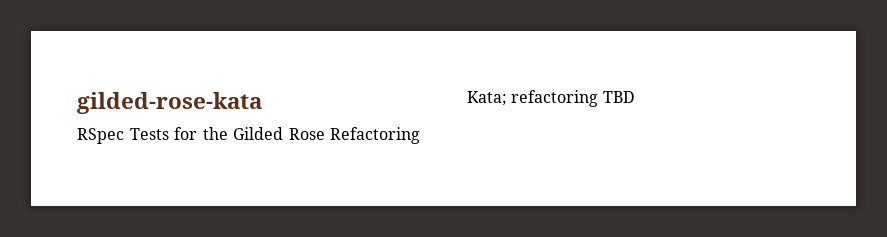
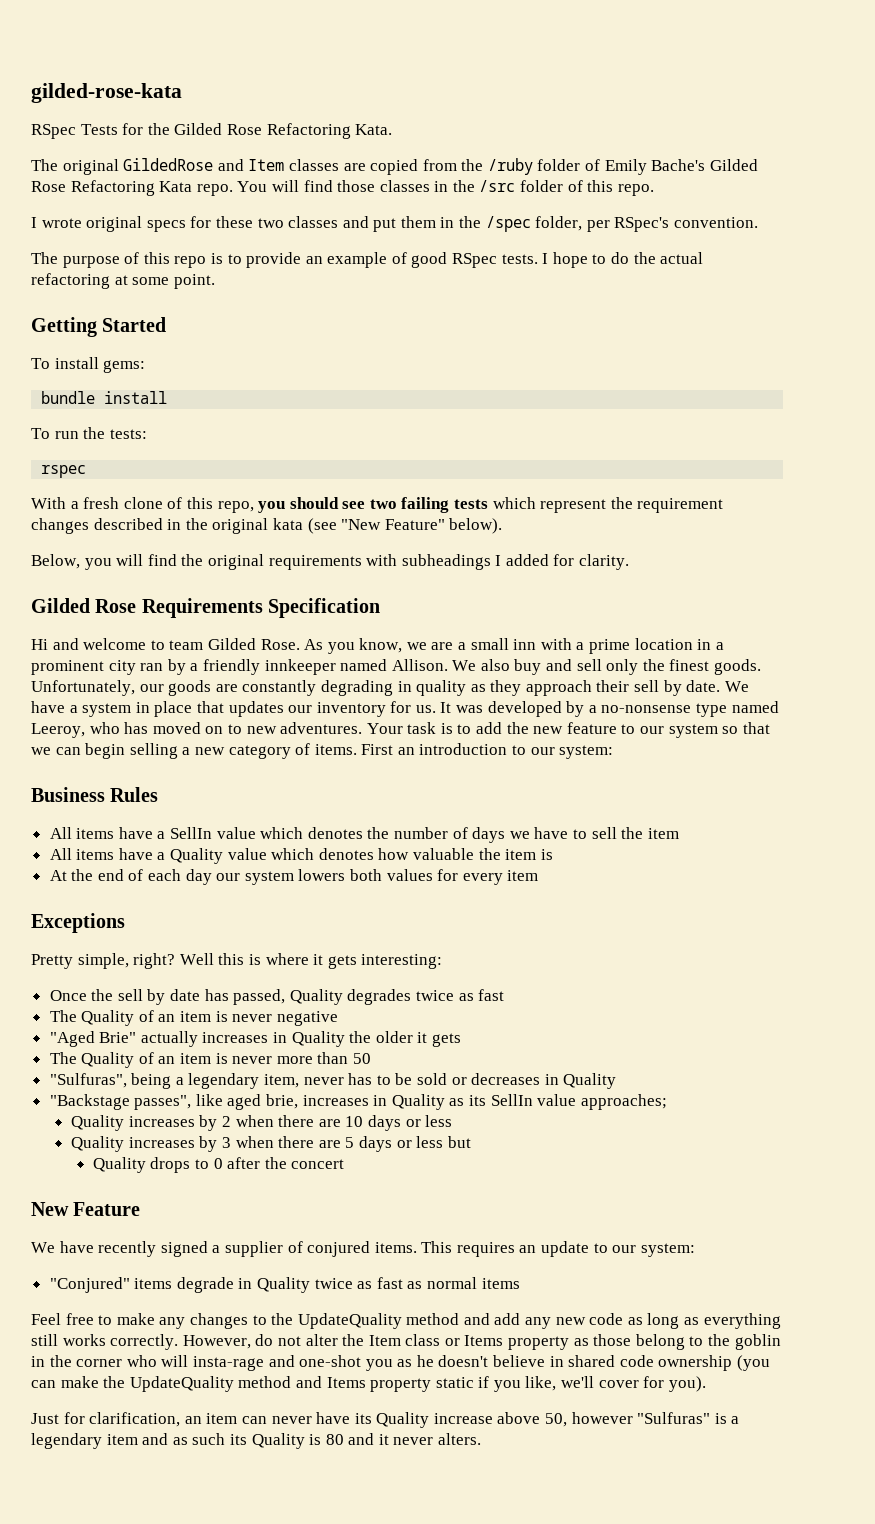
- RSpec Tests for the Gilded Rose Refactoring Kata; refactoring TBD
+ RSpec Tests for the Gilded Rose Refactoring Kata.
+ The original GildedRose and Item classes are copied from the /ruby folder of Emily Bache's Gilded Rose Refactoring Kata repo. You will find those classes in the /src folder of this repo.
+ I wrote original specs for these two classes and put them in the /spec folder, per RSpec's convention.
+ The purpose of this repo is to provide an example of good RSpec tests. I hope to do the actual refactoring at some point.
+ Getting Started
+ To install gems:
+ bundle install
+ To run the tests:
+ rspec
+ With a fresh clone of this repo, you should see two failing tests which represent the requirement changes described in the original kata (see "New Feature" below).
+ Below, you will find the original requirements with subheadings I added for clarity.
+ Gilded Rose Requirements Specification
+ Hi and welcome to team Gilded Rose. As you know, we are a small inn with a prime location in a prominent city ran by a friendly innkeeper named Allison. We also buy and sell only the finest goods. Unfortunately, our goods are constantly degrading in quality as they approach their sell by date. We have a system in place that updates our inventory for us. It was developed by a no-nonsense type named Leeroy, who has moved on to new adventures. Your task is to add the new feature to our system so that we can begin selling a new category of items. First an introduction to our system:
+ Business Rules
+ All items have a SellIn value which denotes the number of days we have to sell the item
+ All items have a Quality value which denotes how valuable the item is
+ At the end of each day our system lowers both values for every item
+ Exceptions
+ Pretty simple, right? Well this is where it gets interesting:
+ Once the sell by date has passed, Quality degrades twice as fast
+ The Quality of an item is never negative
+ "Aged Brie" actually increases in Quality the older it gets
+ The Quality of an item is never more than 50
+ "Sulfuras", being a legendary item, never has to be sold or decreases in Quality
+ "Backstage passes", like aged brie, increases in Quality as its SellIn value approaches;
+ Quality increases by 2 when there are 10 days or less
+ Quality increases by 3 when there are 5 days or less but
+ Quality drops to 0 after the concert
+ New Feature
+ We have recently signed a supplier of conjured items. This requires an update to our system:
+ "Conjured" items degrade in Quality twice as fast as normal items
+ Feel free to make any changes to the UpdateQuality method and add any new code as long as everything still works correctly. However, do not alter the Item class or Items property as those belong to the goblin in the corner who will insta-rage and one-shot you as he doesn't believe in shared code ownership (you can make the UpdateQuality method and Items property static if you like, we'll cover for you).
+ Just for clarification, an item can never have its Quality increase above 50, however "Sulfuras" is a legendary item and as such its Quality is 80 and it never alters.

